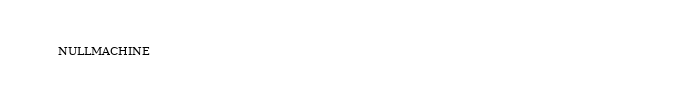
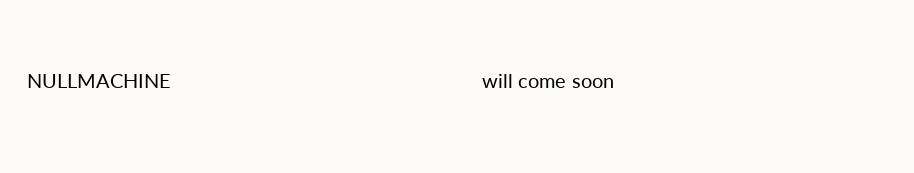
+ will come soon

